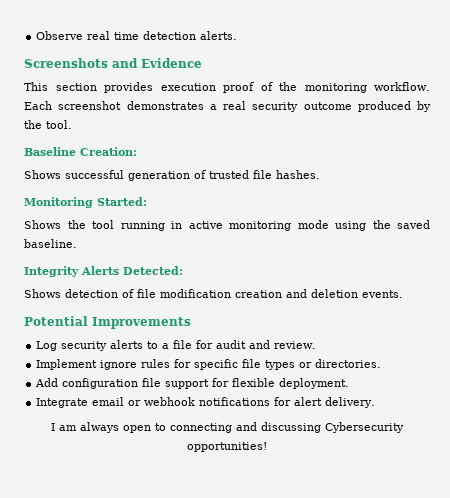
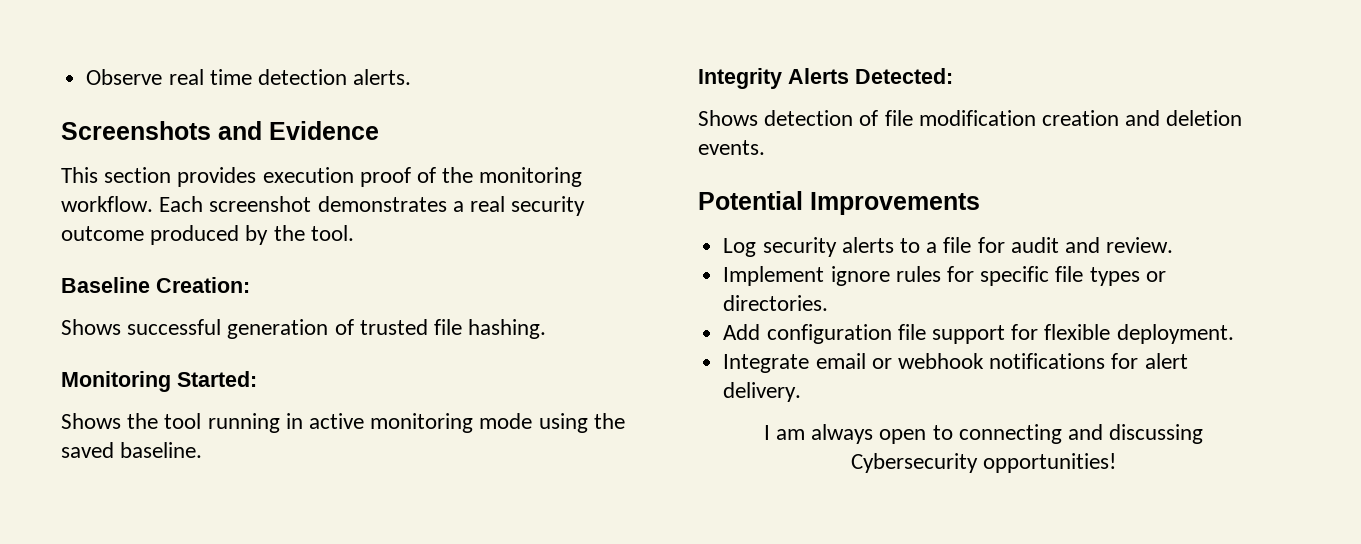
- Shows successful generation of trusted file hashes.
+ Shows successful generation of trusted file hashing.

